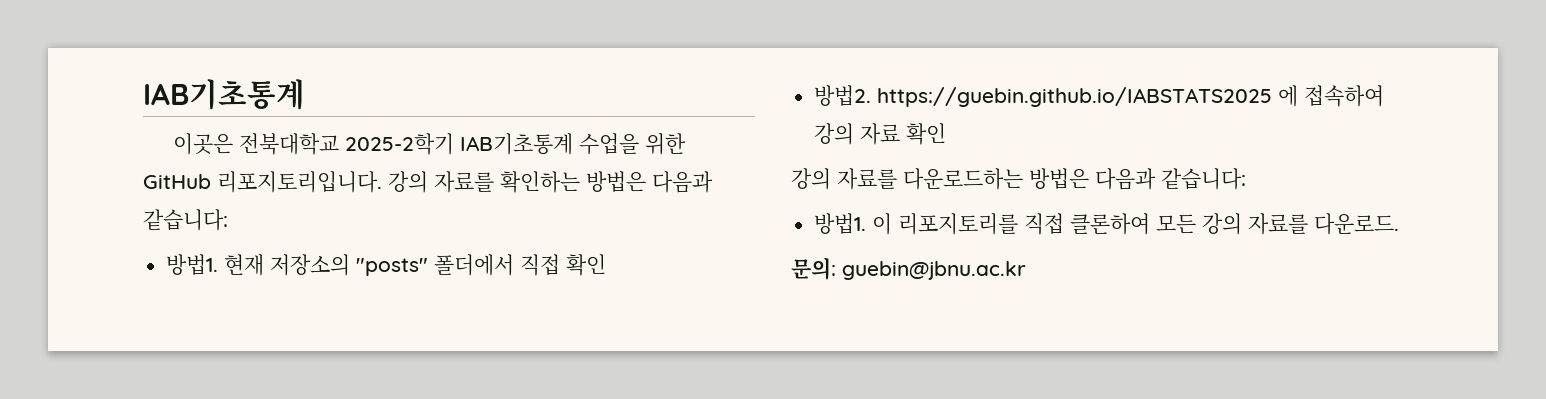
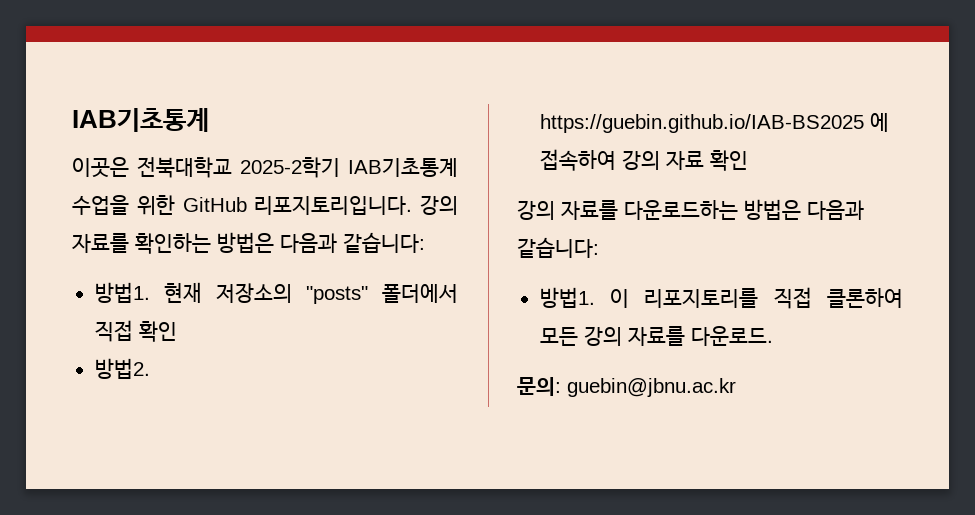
- 방법2. https://guebin.github.io/IABSTATS2025 에 접속하여 강의 자료 확인
+ 방법2. https://guebin.github.io/IAB-BS2025 에 접속하여 강의 자료 확인

